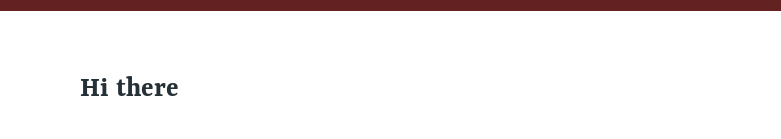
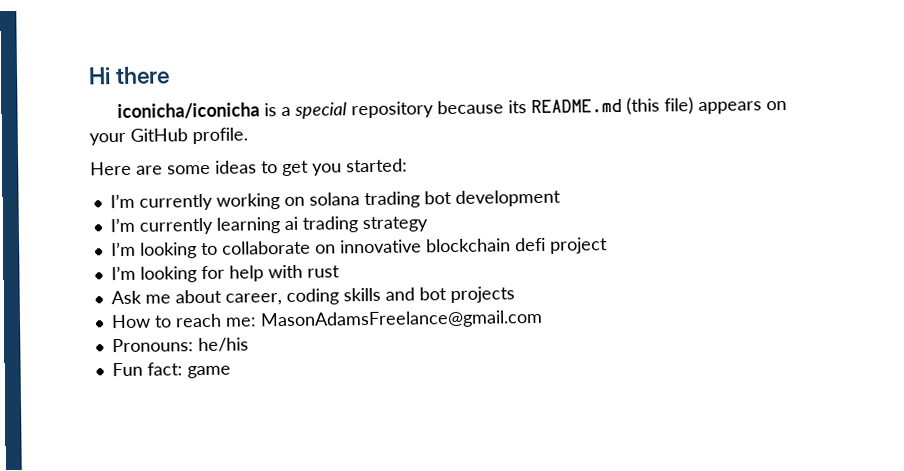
+ iconicha/iconicha is a special repository because its README.md (this file) appears on your GitHub profile.
+ Here are some ideas to get you started:
+ I’m currently working on solana trading bot development
+ I’m currently learning ai trading strategy
+ I’m looking to collaborate on innovative blockchain defi project
+ I’m looking for help with rust
+ Ask me about career, coding skills and bot projects
+ How to reach me: MasonAdamsFreelance@gmail.com
+ Pronouns: he/his
+ Fun fact: game

